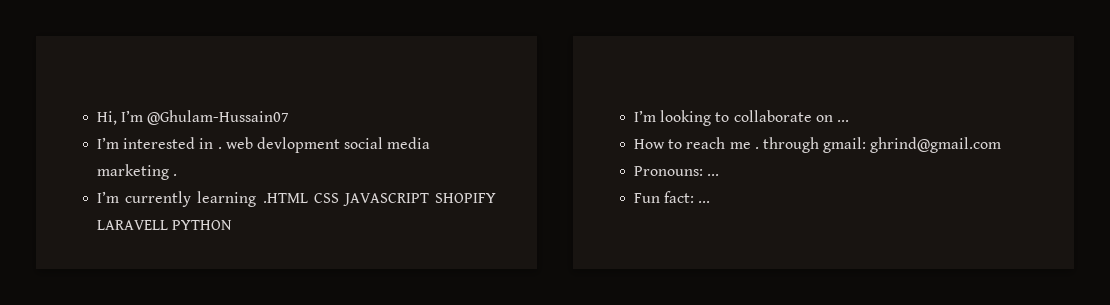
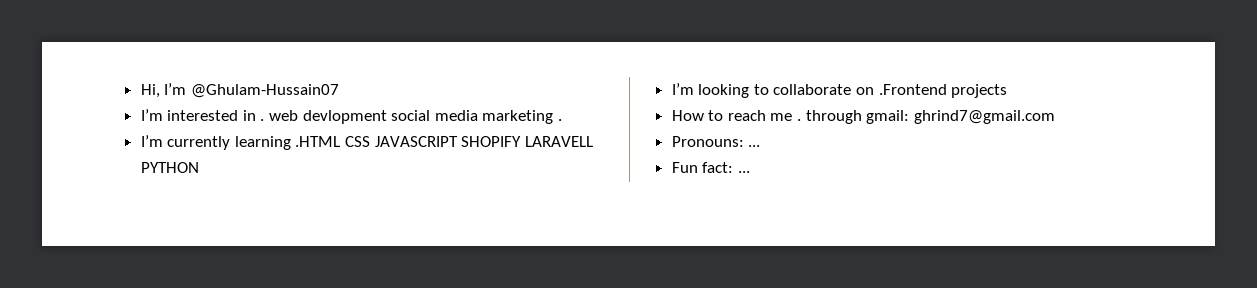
- I’m looking to collaborate on ...
+ I’m looking to collaborate on .Frontend projects
- How to reach me . through gmail: ghrind@gmail.com
+ How to reach me . through gmail: ghrind7@gmail.com

